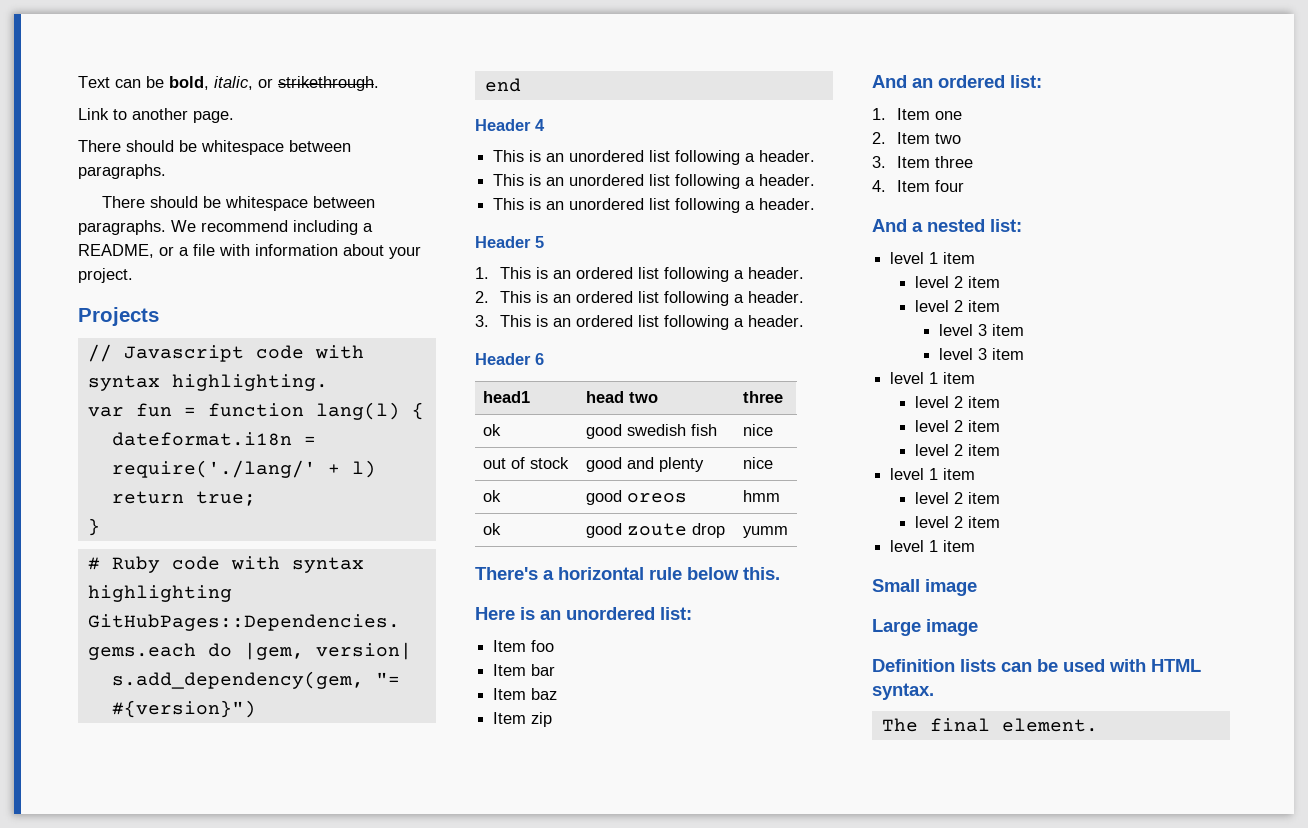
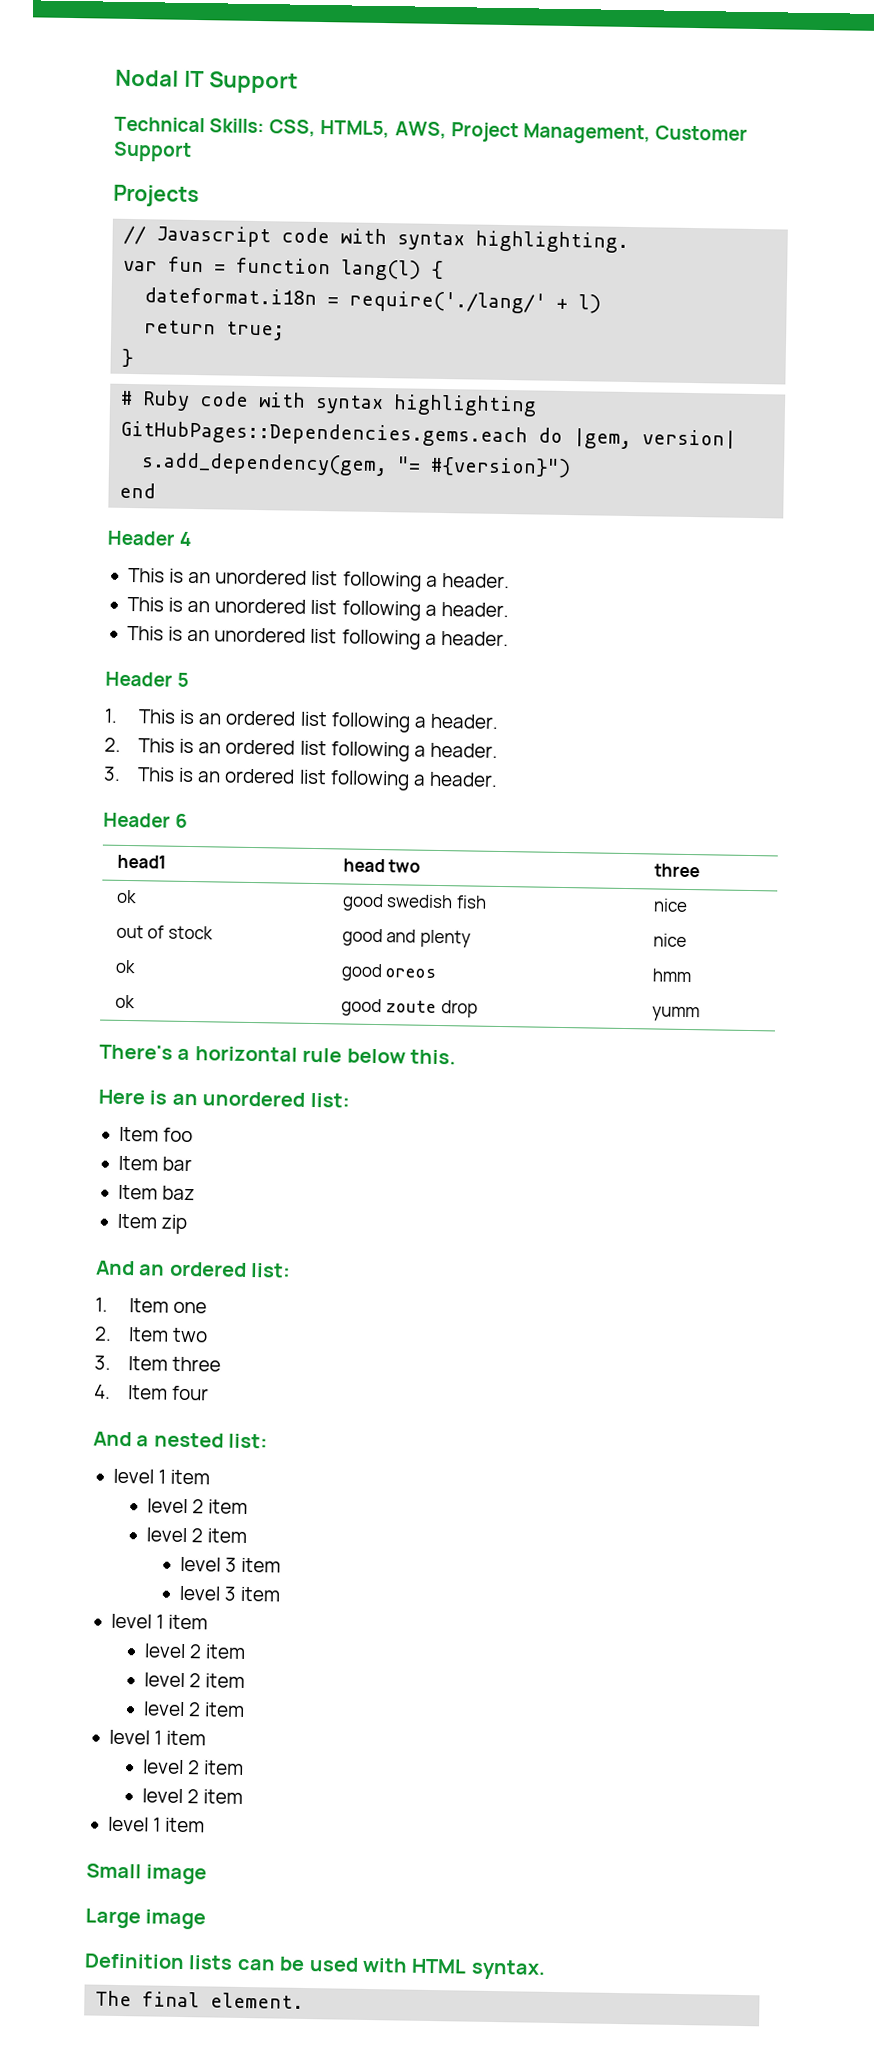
- Text can be bold, italic, or strikethrough.
- Link to another page.
- There should be whitespace between paragraphs.
- There should be whitespace between paragraphs. We recommend including a README, or a file with information about your project.
+ Nodal IT Support
+ Technical Skills: CSS, HTML5, AWS, Project Management, Customer Support

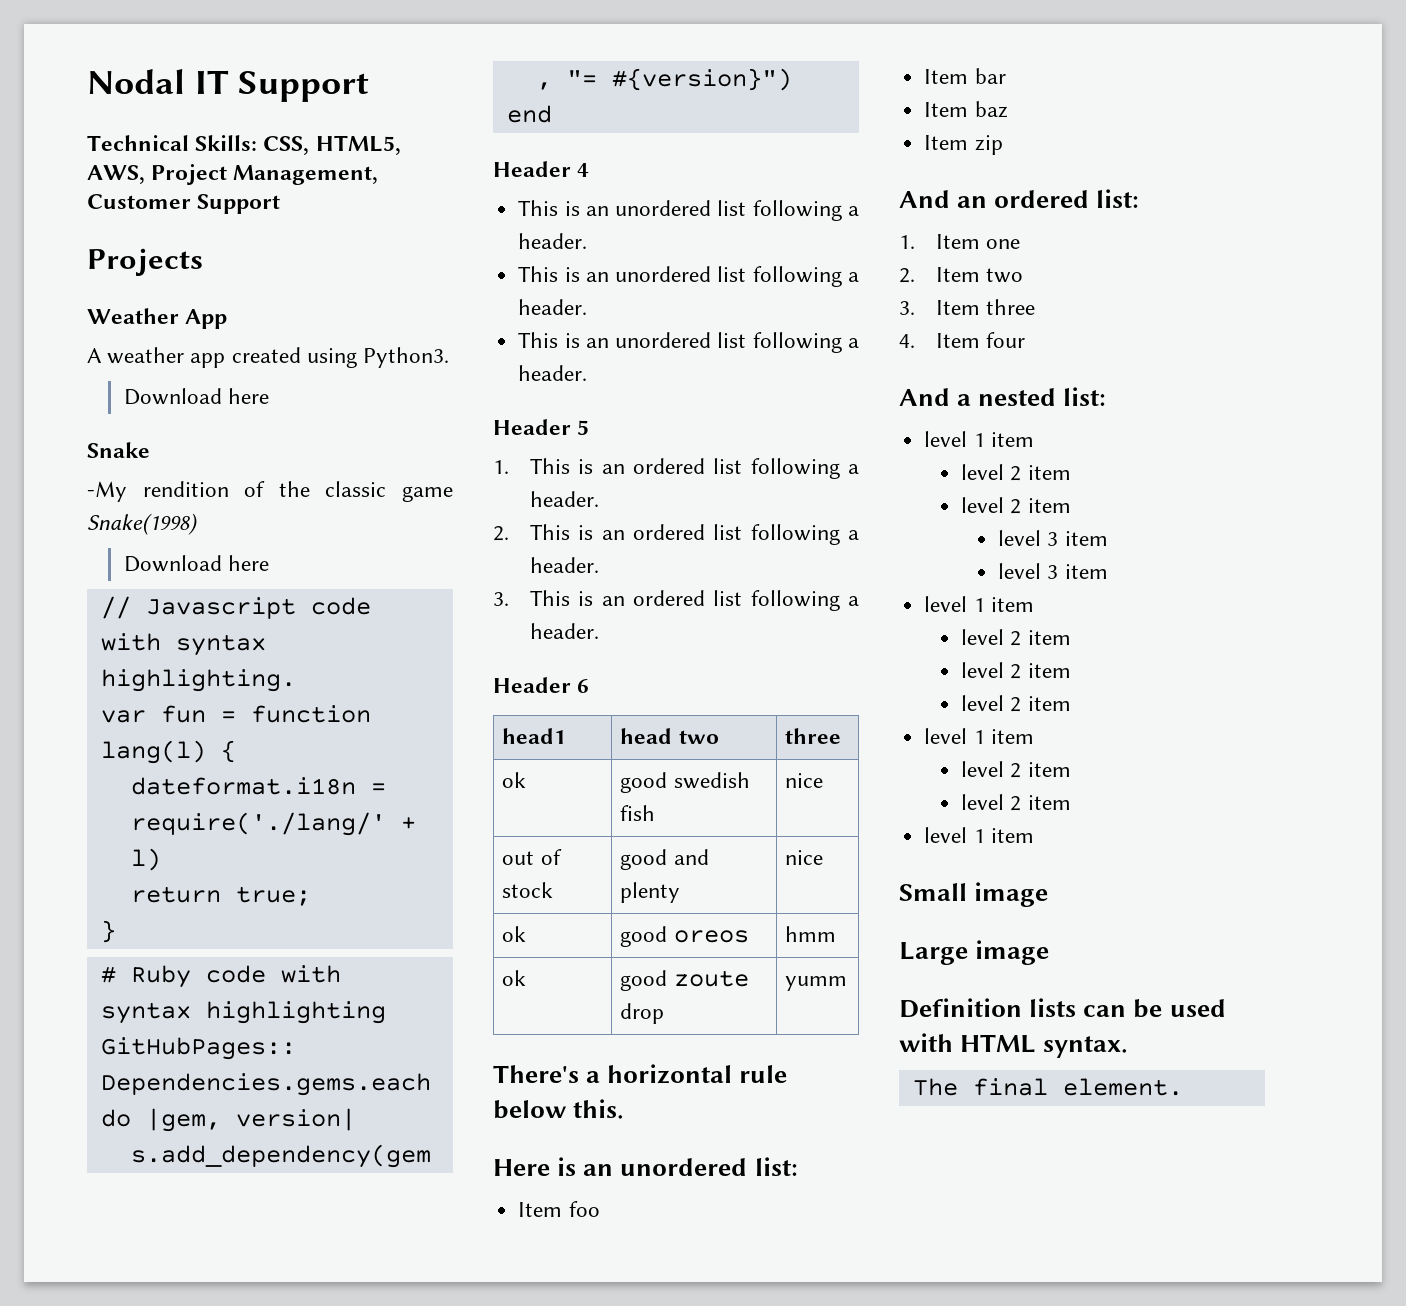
+ Weather App
+ A weather app created using Python3.
+ Download here
+ Snake
+ -My rendition of the classic game Snake(1998)
+ Download here

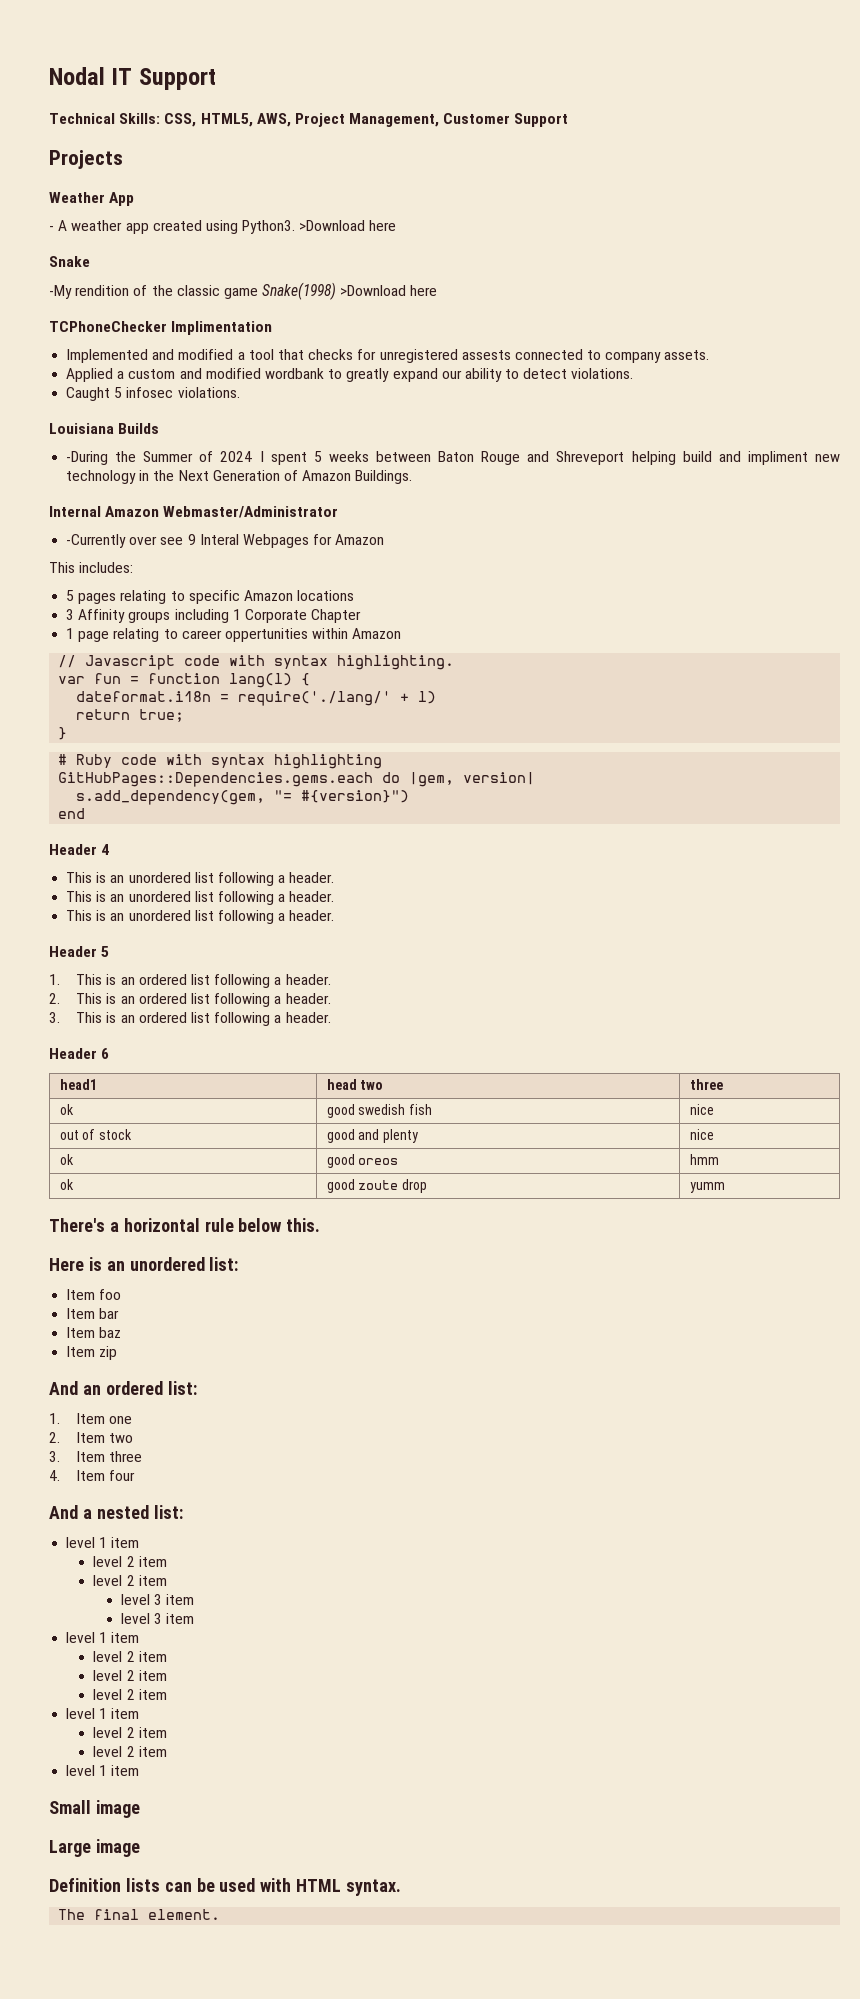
- A weather app created using Python3.
- Download here
+ - A weather app created using Python3. >Download here
- -My rendition of the classic game Snake(1998)
- Download here
+ -My rendition of the classic game Snake(1998) >Download here
+ TCPhoneChecker Implimentation
+ Implemented and modified a tool that checks for unregistered assests connected to company assets.
+ Applied a custom and modified wordbank to greatly expand our ability to detect violations.
+ Caught 5 infosec violations.
+ Louisiana Builds
+ -During the Summer of 2024 I spent 5 weeks between Baton Rouge and Shreveport helping build and impliment new technology in the Next Generation of Amazon Buildings.
+ Internal Amazon Webmaster/Administrator
+ -Currently over see 9 Interal Webpages for Amazon
+ This includes:
+ 5 pages relating to specific Amazon locations
+ 3 Affinity groups including 1 Corporate Chapter
+ 1 page relating to career oppertunities within Amazon

